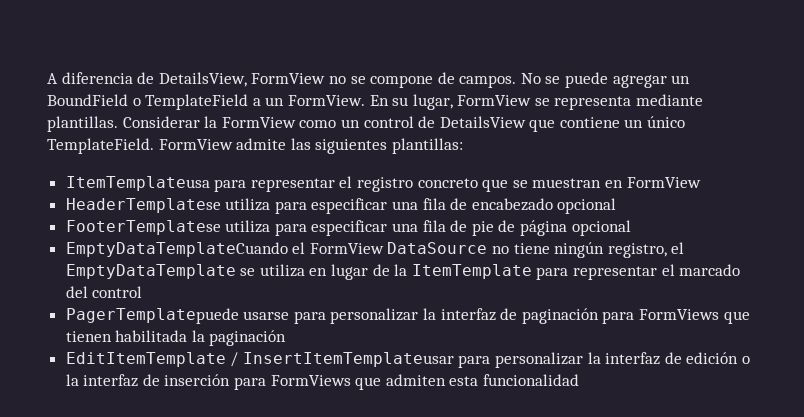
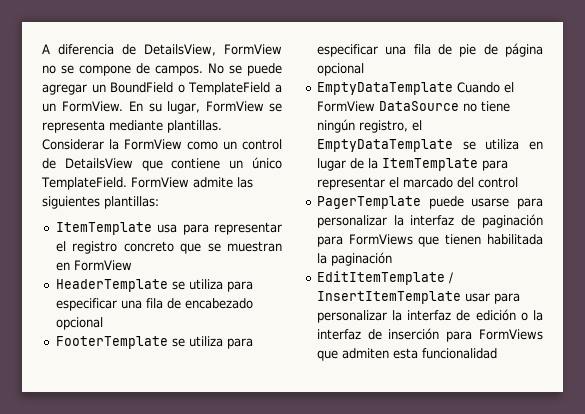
- ItemTemplateusa para representar el registro concreto que se muestran en FormView
+ ItemTemplate usa para representar el registro concreto que se muestran en FormView
- HeaderTemplatese utiliza para especificar una fila de encabezado opcional
+ HeaderTemplate se utiliza para especificar una fila de encabezado opcional
- FooterTemplatese utiliza para especificar una fila de pie de página opcional
+ FooterTemplate se utiliza para especificar una fila de pie de página opcional
- EmptyDataTemplateCuando el FormView DataSource no tiene ningún registro, el EmptyDataTemplate se utiliza en lugar de la ItemTemplate para representar el marcado del control
+ EmptyDataTemplate Cuando el FormView DataSource no tiene ningún registro, el EmptyDataTemplate se utiliza en lugar de la ItemTemplate para representar el marcado del control
- PagerTemplatepuede usarse para personalizar la interfaz de paginación para FormViews que tienen habilitada la paginación
+ PagerTemplate puede usarse para personalizar la interfaz de paginación para FormViews que tienen habilitada la paginación
- EditItemTemplate / InsertItemTemplateusar para personalizar la interfaz de edición o la interfaz de inserción para FormViews que admiten esta funcionalidad
+ EditItemTemplate / InsertItemTemplate usar para personalizar la interfaz de edición o la interfaz de inserción para FormViews que admiten esta funcionalidad

